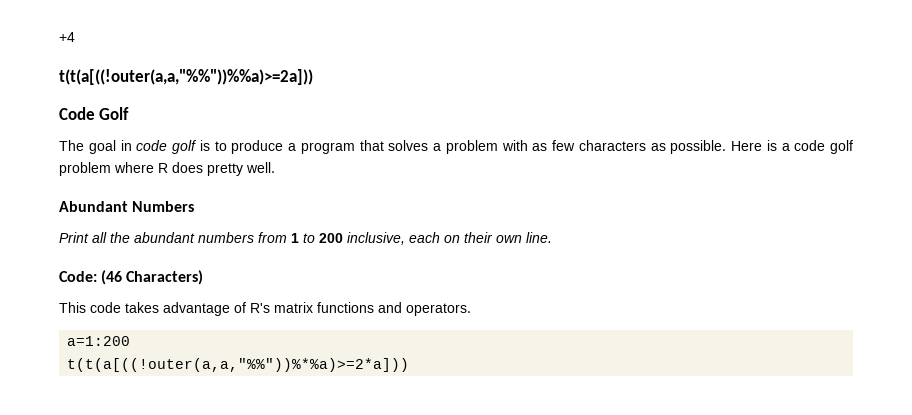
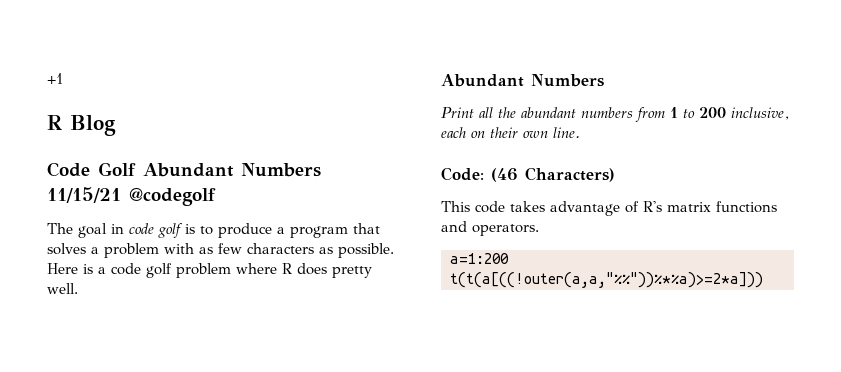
- +4
- t(t(a[((!outer(a,a,"%%"))%%a)>=2a]))
+ +1
+ R Blog
- Code Golf
+ Code Golf Abundant Numbers 11/15/21 @codegolf

